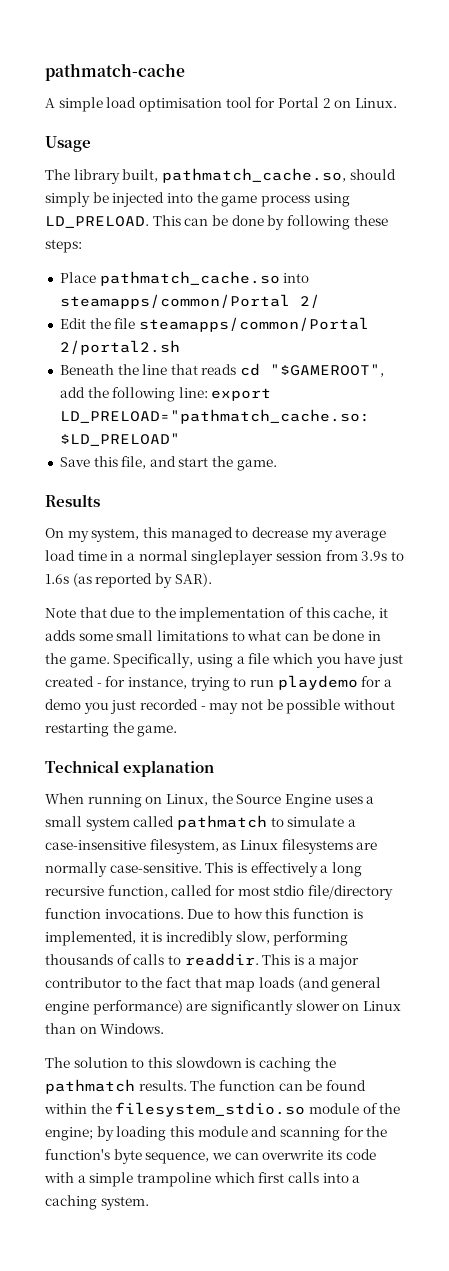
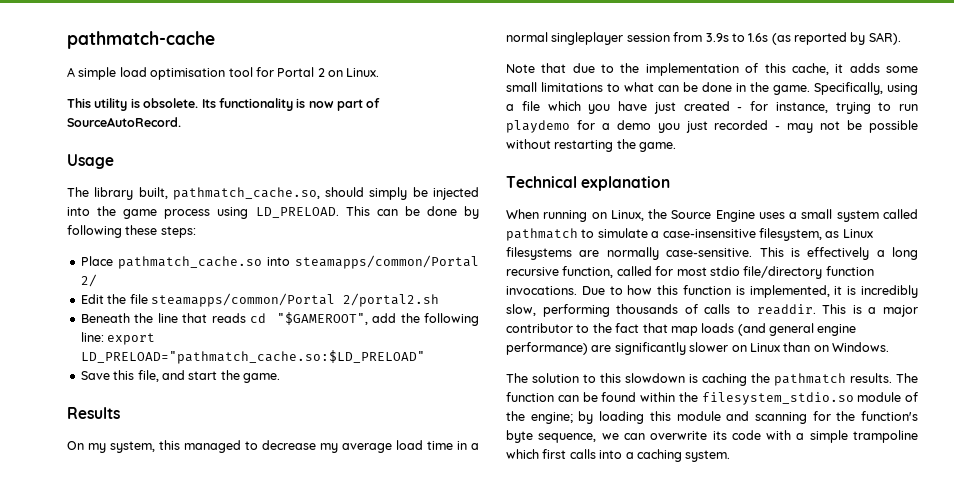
+ This utility is obsolete. Its functionality is now part of SourceAutoRecord.

